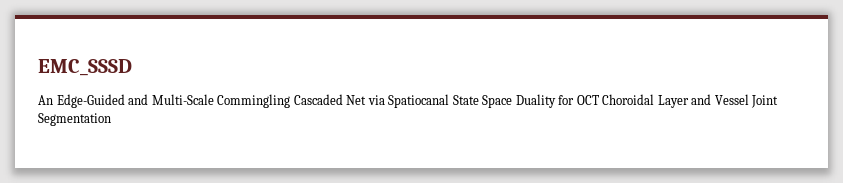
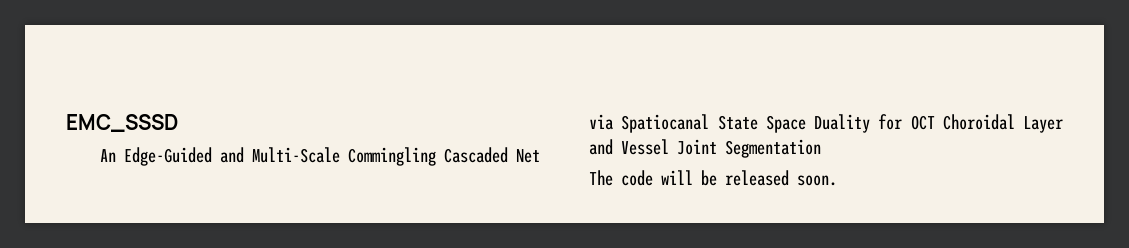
+ The code will be released soon.

